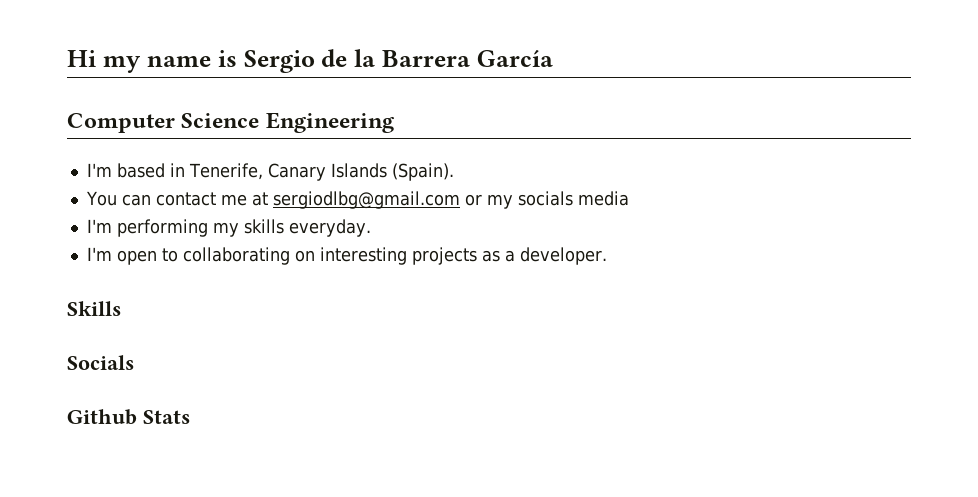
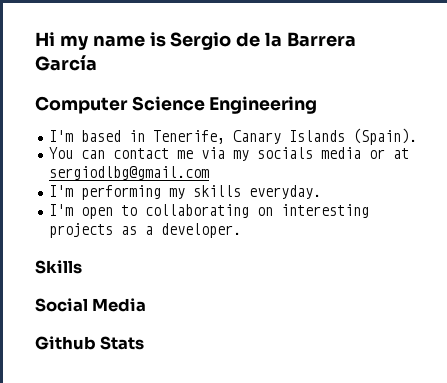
- You can contact me at sergiodlbg@gmail.com or my socials media
+ You can contact me via my socials media or at sergiodlbg@gmail.com
- Socials
+ Social Media

